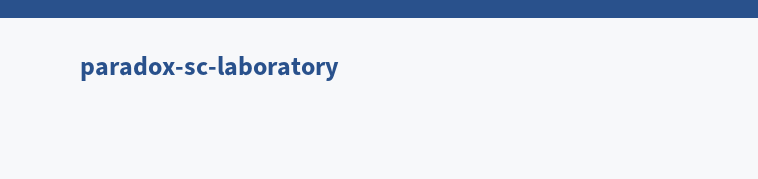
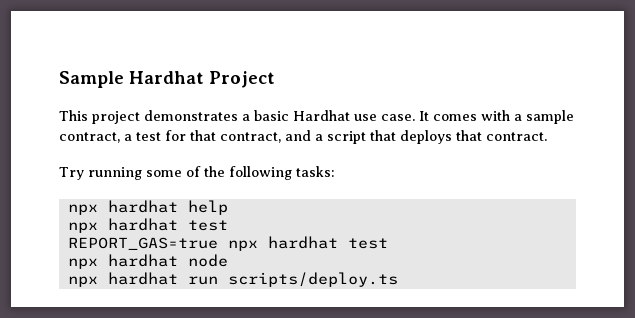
- paradox-sc-laboratory
+ Sample Hardhat Project
+ This project demonstrates a basic Hardhat use case. It comes with a sample contract, a test for that contract, and a script that deploys that contract.
+ Try running some of the following tasks:
+ npx hardhat help
+ npx hardhat test
+ REPORT_GAS=true npx hardhat test
+ npx hardhat node
+ npx hardhat run scripts/deploy.ts

